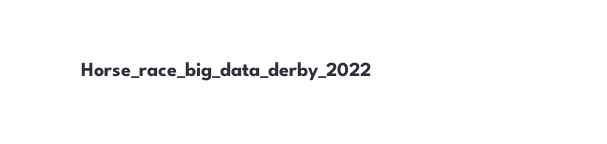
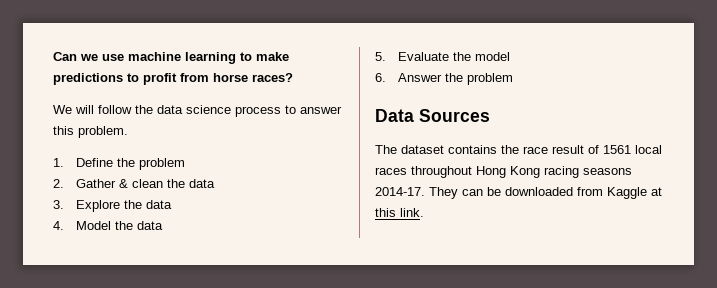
- Horse_race_big_data_derby_2022
+ Can we use machine learning to make predictions to profit from horse races?
+ We will follow the data science process to answer this problem.
+ 1. Define the problem
+ 2. Gather & clean the data
+ 3. Explore the data
+ 4. Model the data
+ 5. Evaluate the model
+ 6. Answer the problem
+ Data Sources
+ The dataset contains the race result of 1561 local races throughout Hong Kong racing seasons 2014-17. They can be downloaded from Kaggle at this link.

